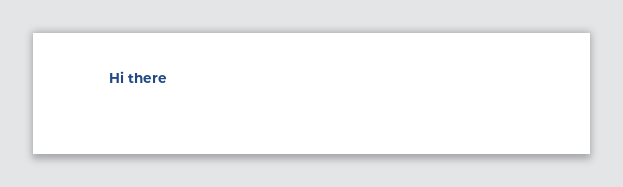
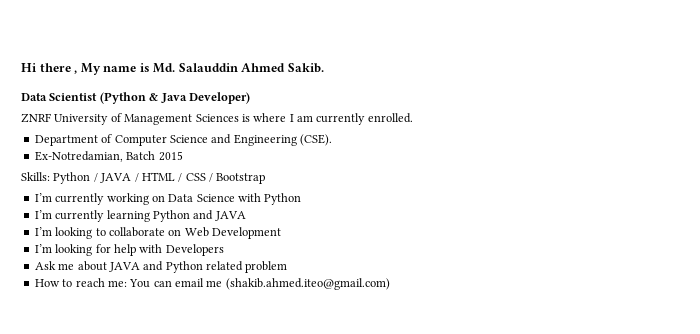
- Hi there
+ Hi there , My name is Md. Salauddin Ahmed Sakib.
+ Data Scientist (Python & Java Developer)
+ ZNRF University of Management Sciences is where I am currently enrolled.
+ Department of Computer Science and Engineering (CSE).
+ Ex-Notredamian, Batch 2015
+ Skills: Python / JAVA / HTML / CSS / Bootstrap
+ I’m currently working on Data Science with Python
+ I’m currently learning Python and JAVA
+ I’m looking to collaborate on Web Development
+ I’m looking for help with Developers
+ Ask me about JAVA and Python related problem
+ How to reach me: You can email me (shakib.ahmed.iteo@gmail.com)

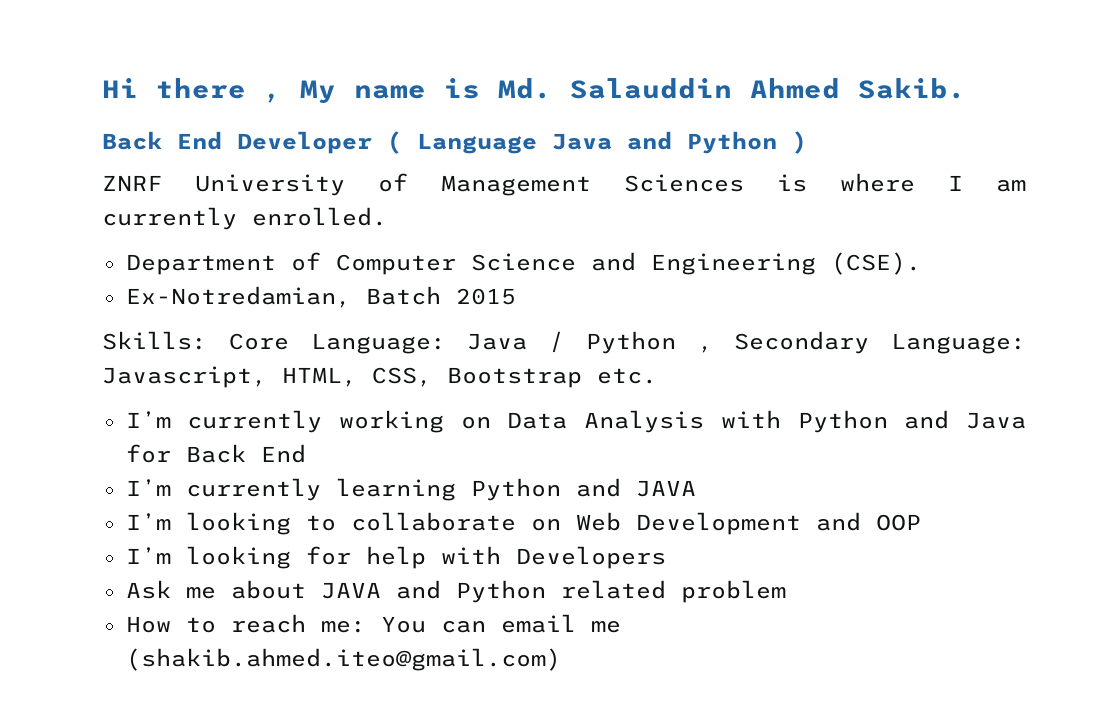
- Data Scientist (Python & Java Developer)
+ Back End Developer ( Language Java and Python )
- Skills: Python / JAVA / HTML / CSS / Bootstrap
+ Skills: Core Language: Java / Python , Secondary Language: Javascript, HTML, CSS, Bootstrap etc.
- I’m currently working on Data Science with Python
+ I’m currently working on Data Analysis with Python and Java for Back End
- I’m looking to collaborate on Web Development
+ I’m looking to collaborate on Web Development and OOP

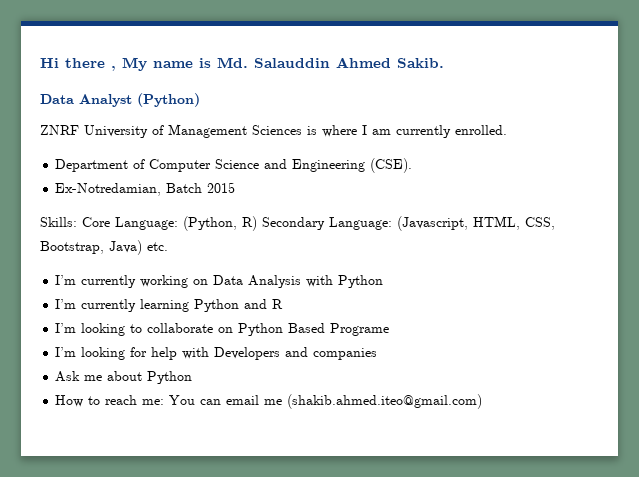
- Back End Developer ( Language Java and Python )
+ Data Analyst (Python)
- Skills: Core Language: Java / Python , Secondary Language: Javascript, HTML, CSS, Bootstrap etc.
+ Skills: Core Language: (Python, R) Secondary Language: (Javascript, HTML, CSS, Bootstrap, Java) etc.
- I’m currently working on Data Analysis with Python and Java for Back End
+ I’m currently working on Data Analysis with Python
- I’m currently learning Python and JAVA
+ I’m currently learning Python and R
- I’m looking to collaborate on Web Development and OOP
+ I’m looking to collaborate on Python Based Programe
- I’m looking for help with Developers
+ I’m looking for help with Developers and companies
- Ask me about JAVA and Python related problem
+ Ask me about Python

